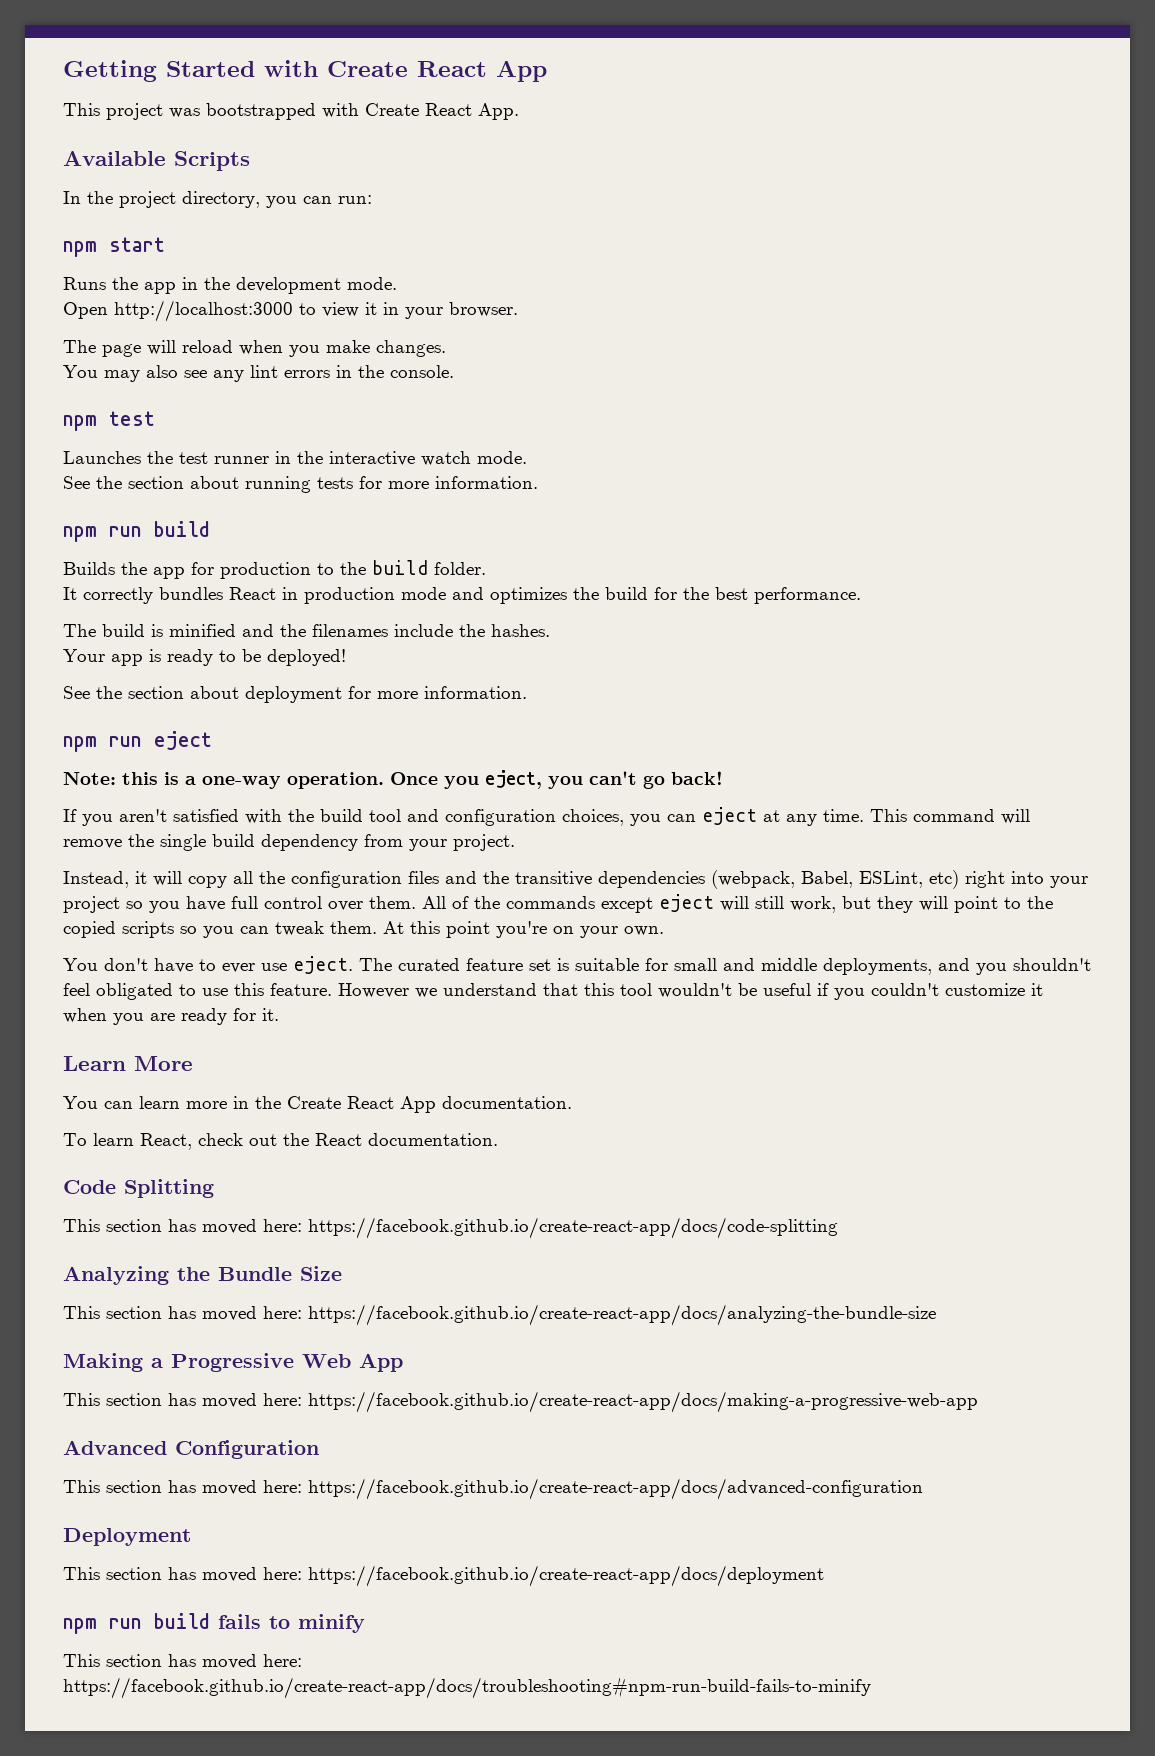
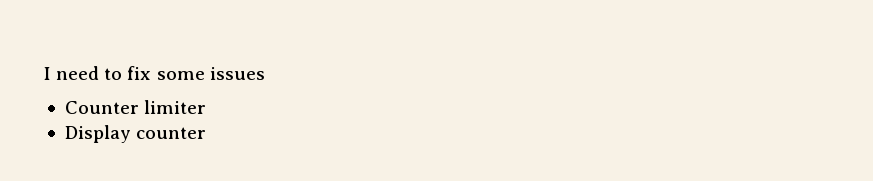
- Getting Started with Create React App
- This project was bootstrapped with Create React App.
- Available Scripts
- In the project directory, you can run:
- npm start
- Runs the app in the development mode.
- Open http://localhost:3000 to view it in your browser.
- The page will reload when you make changes.
- You may also see any lint errors in the console.
- npm test
- Launches the test runner in the interactive watch mode.
- See the section about running tests for more information.
- npm run build
- Builds the app for production to the build folder.
- It correctly bundles React in production mode and optimizes the build for the best performance.
- The build is minified and the filenames include the hashes.
- Your app is ready to be deployed!
- See the section about deployment for more information.
- npm run eject
- Note: this is a one-way operation. Once you eject, you can't go back!
- If you aren't satisfied with the build tool and configuration choices, you can eject at any time. This command will remove the single build dependency from your project.
- Instead, it will copy all the configuration files and the transitive dependencies (webpack, Babel, ESLint, etc) right into your project so you have full control over them. All of the commands except eject will still work, but they will point to the copied scripts so you can tweak them. At this point you're on your own.
- You don't have to ever use eject. The curated feature set is suitable for small and middle deployments, and you shouldn't feel obligated to use this feature. However we understand that this tool wouldn't be useful if you couldn't customize it when you are ready for it.
- Learn More
- You can learn more in the Create React App documentation.
- To learn React, check out the React documentation.
- Code Splitting
- This section has moved here: https://facebook.github.io/create-react-app/docs/code-splitting
- Analyzing the Bundle Size
- This section has moved here: https://facebook.github.io/create-react-app/docs/analyzing-the-bundle-size
- Making a Progressive Web App
- This section has moved here: https://facebook.github.io/create-react-app/docs/making-a-progressive-web-app
- Advanced Configuration
- This section has moved here: https://facebook.github.io/create-react-app/docs/advanced-configuration
- Deployment
- This section has moved here: https://facebook.github.io/create-react-app/docs/deployment
- npm run build fails to minify
- This section has moved here: https://facebook.github.io/create-react-app/docs/troubleshooting#npm-run-build-fails-to-minify
+ I need to fix some issues
+ Counter limiter
+ Display counter

